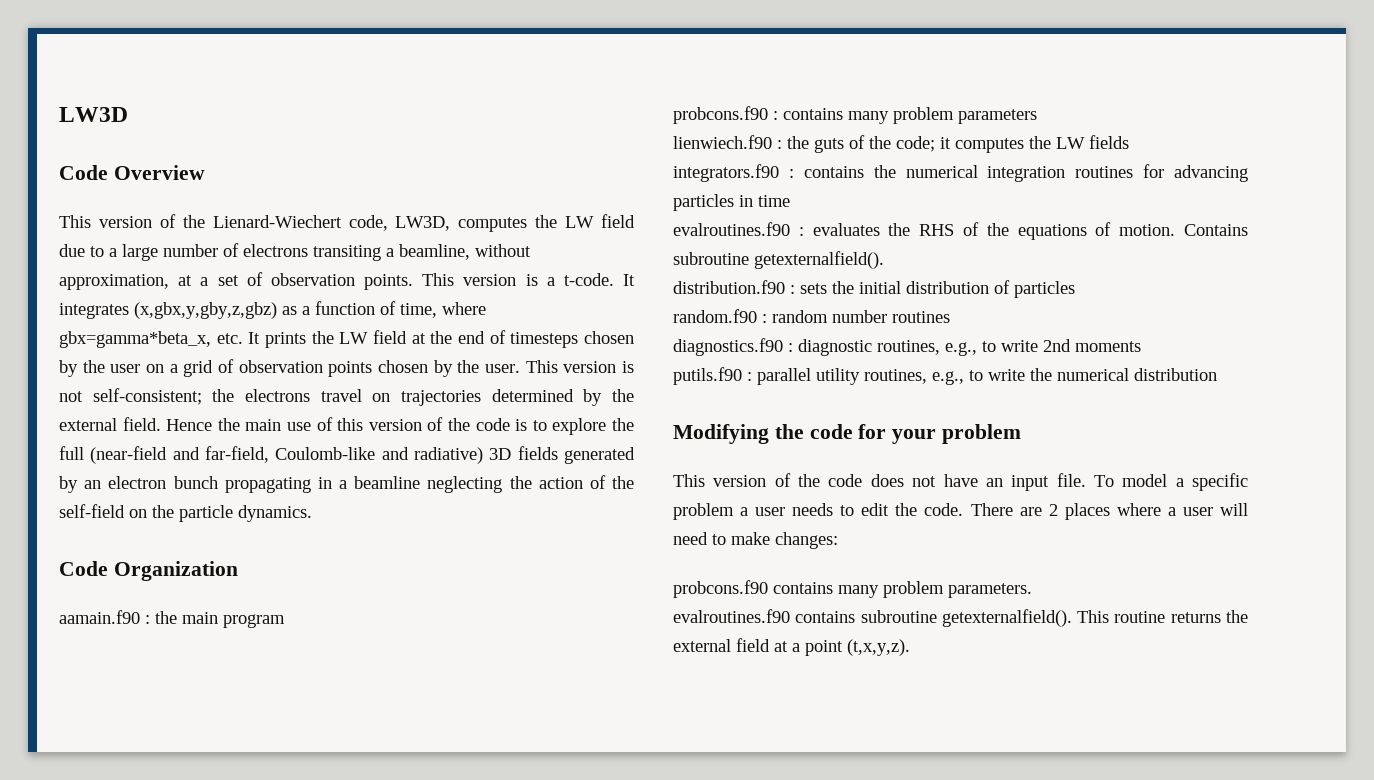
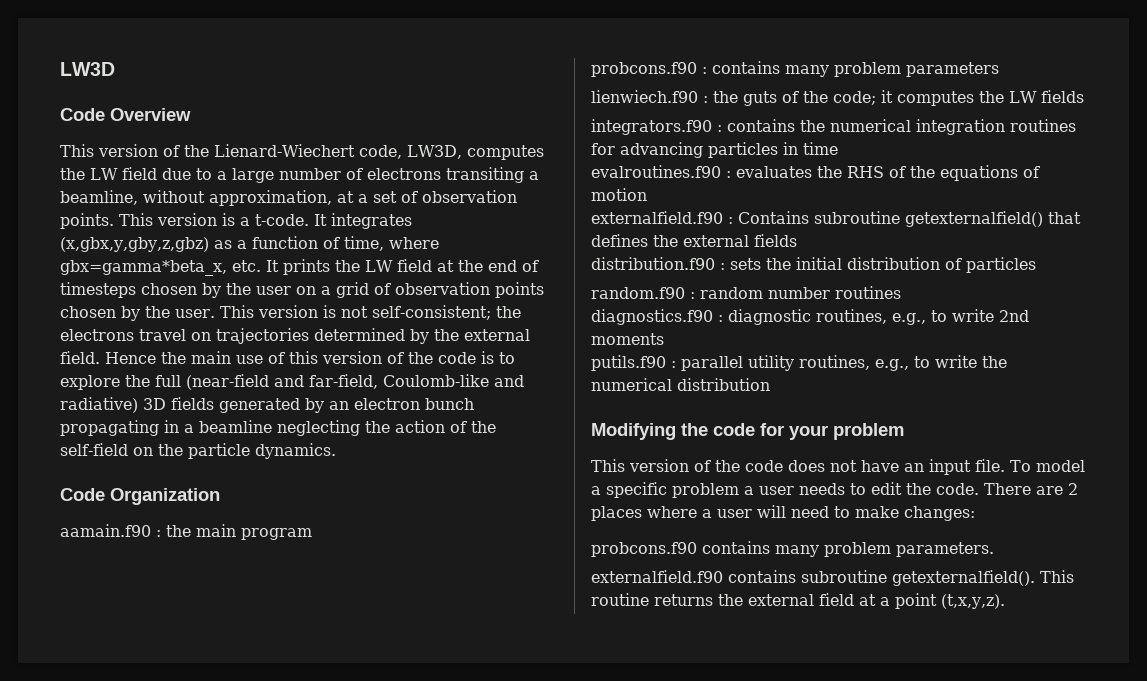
- evalroutines.f90 : evaluates the RHS of the equations of motion. Contains subroutine getexternalfield().
+ evalroutines.f90 : evaluates the RHS of the equations of motion
+ externalfield.f90 : Contains subroutine getexternalfield() that defines the external fields
- evalroutines.f90 contains subroutine getexternalfield().
+ externalfield.f90 contains subroutine getexternalfield().

